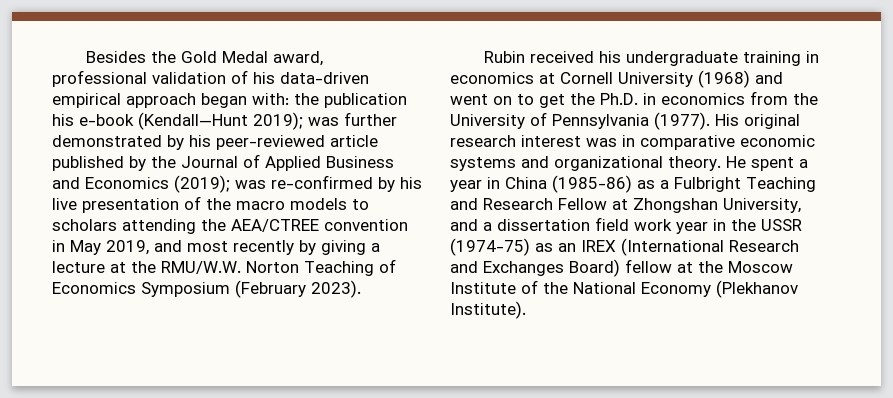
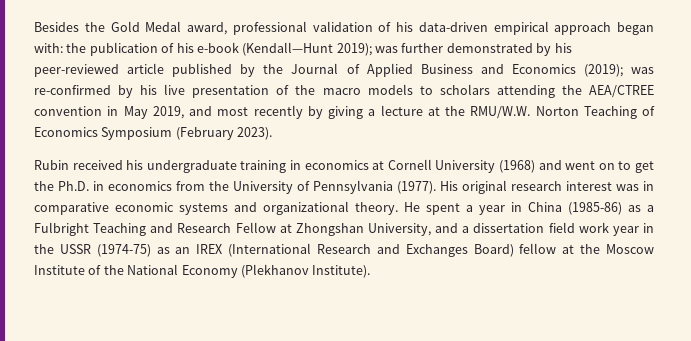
- the publication his e-book (Kendall—Hunt 2019);
+ the publication of his e-book (Kendall—Hunt 2019);

